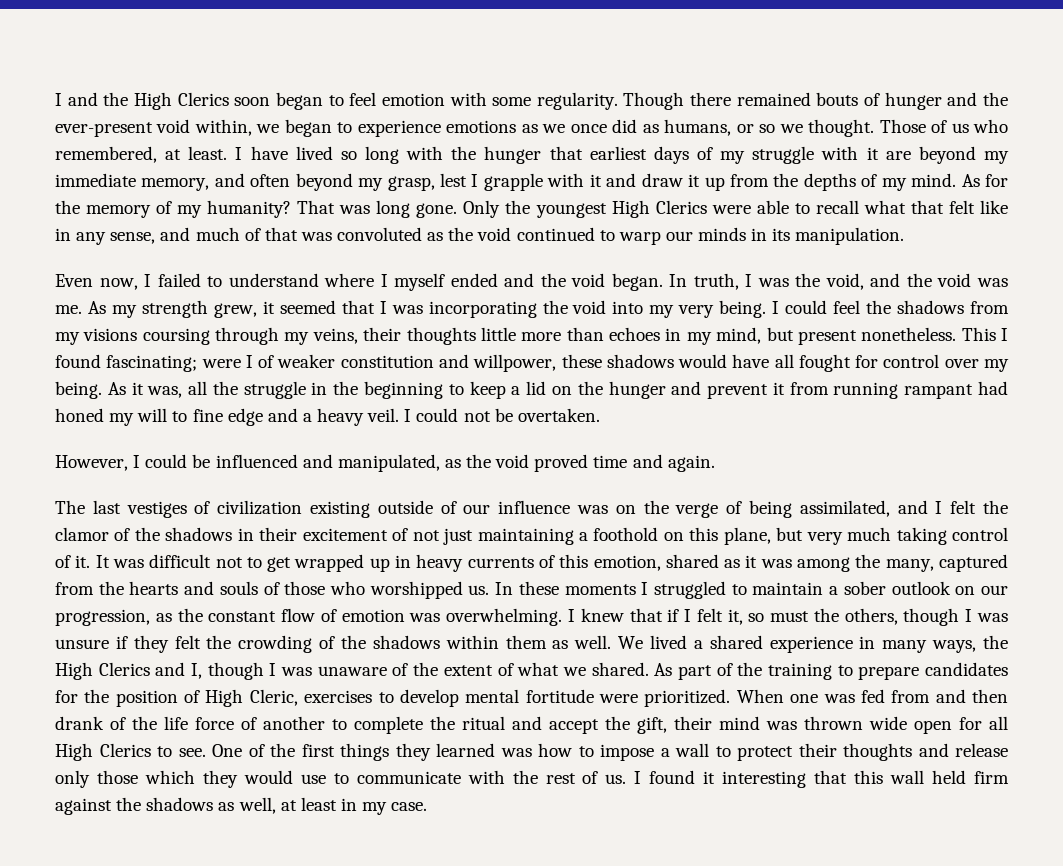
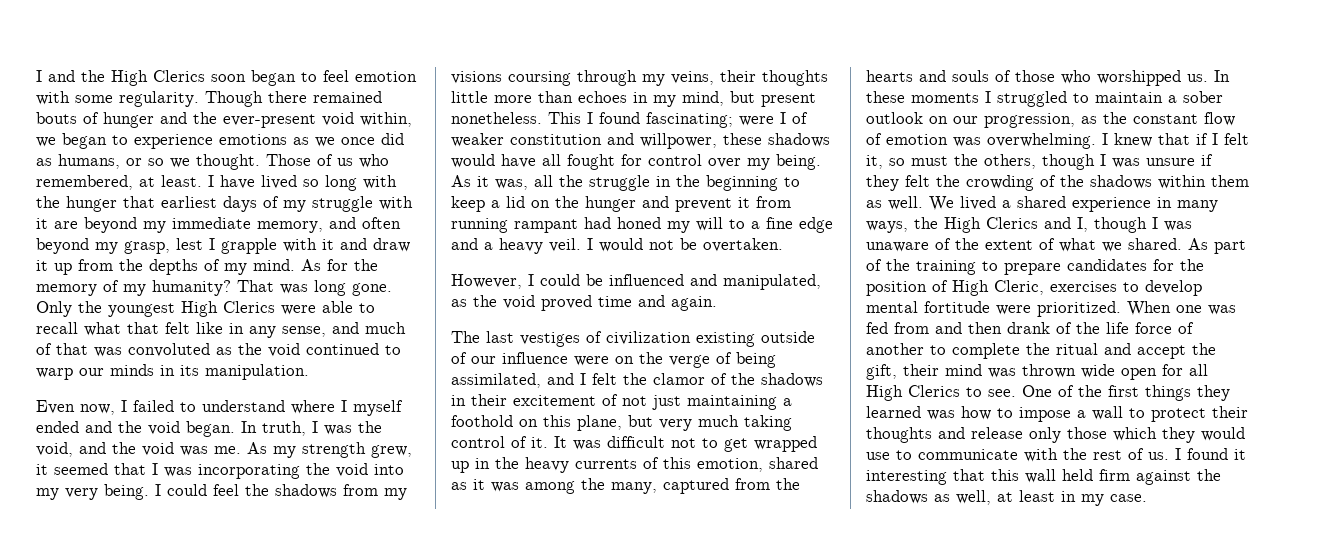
- As it was, all the struggle in the beginning to keep a lid on the hunger and prevent it from running rampant had honed my will to fine edge and a heavy veil.
+ As it was, all the struggle in the beginning to keep a lid on the hunger and prevent it from running rampant had honed my will to a fine edge and a heavy veil.
- I could not be overtaken.
+ I would not be overtaken.
- The last vestiges of civilization existing outside of our influence was on the verge of being assimilated, and I felt the clamor of the shadows in their excitement of not just maintaining a foothold on this plane, but very much taking control of it.
+ The last vestiges of civilization existing outside of our influence were on the verge of being assimilated, and I felt the clamor of the shadows in their excitement of not just maintaining a foothold on this plane, but very much taking control of it.
- It was difficult not to get wrapped up in heavy currents of this emotion, shared as it was among the many, captured from the hearts and souls of those who worshipped us.
+ It was difficult not to get wrapped up in the heavy currents of this emotion, shared as it was among the many, captured from the hearts and souls of those who worshipped us.

